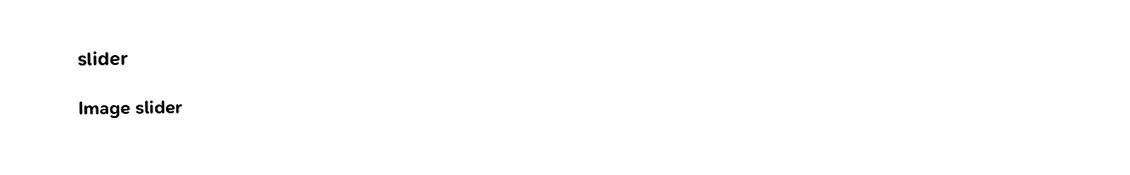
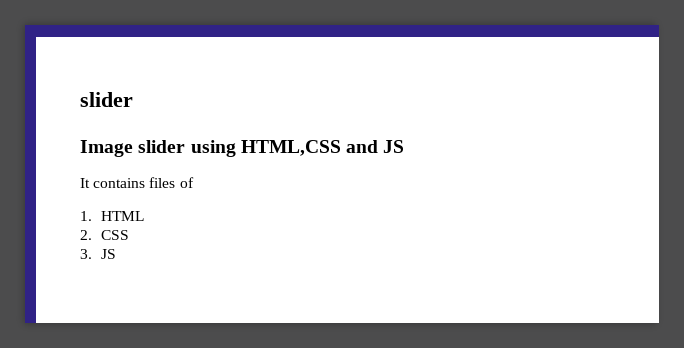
- Image slider
+ Image slider using HTML,CSS and JS
+ It contains files of
+ 1. HTML
+ 2. CSS
+ 3. JS

